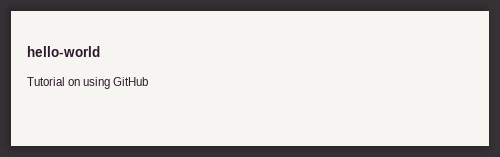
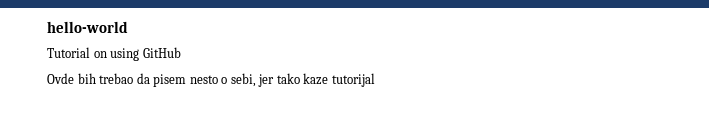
+ Ovde bih trebao da pisem nesto o sebi, jer tako kaze tutorijal

